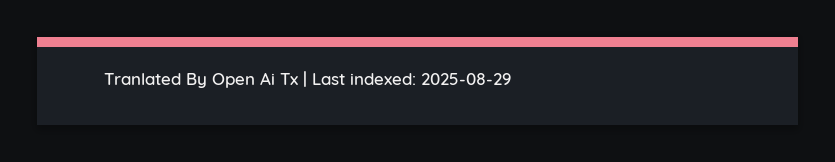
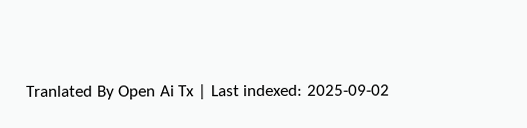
- Tranlated By Open Ai Tx | Last indexed: 2025-08-29
+ Tranlated By Open Ai Tx | Last indexed: 2025-09-02

